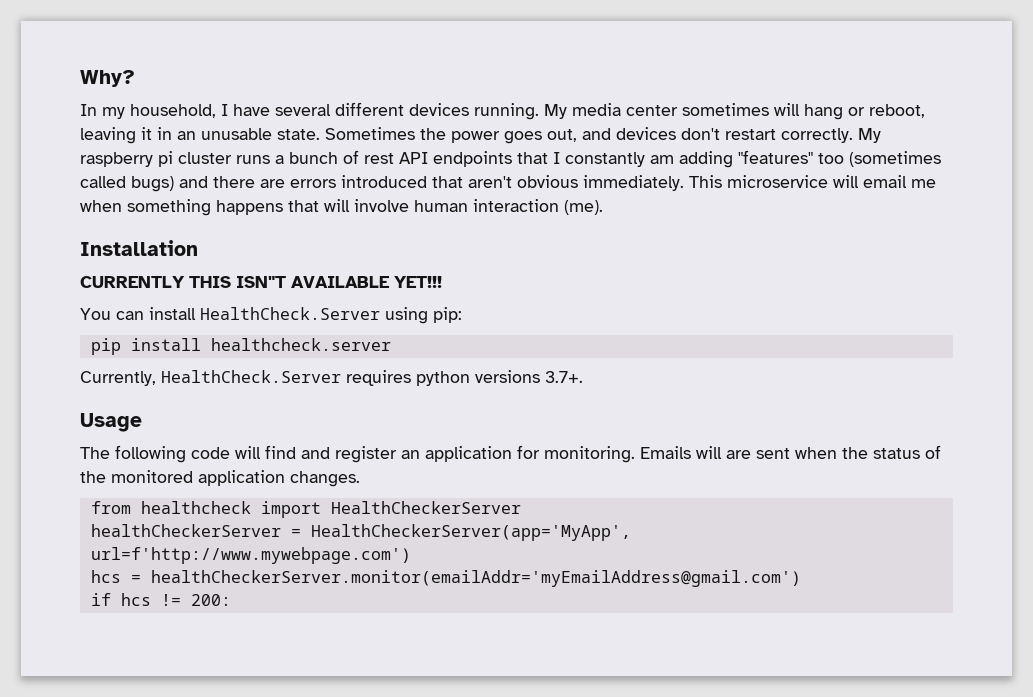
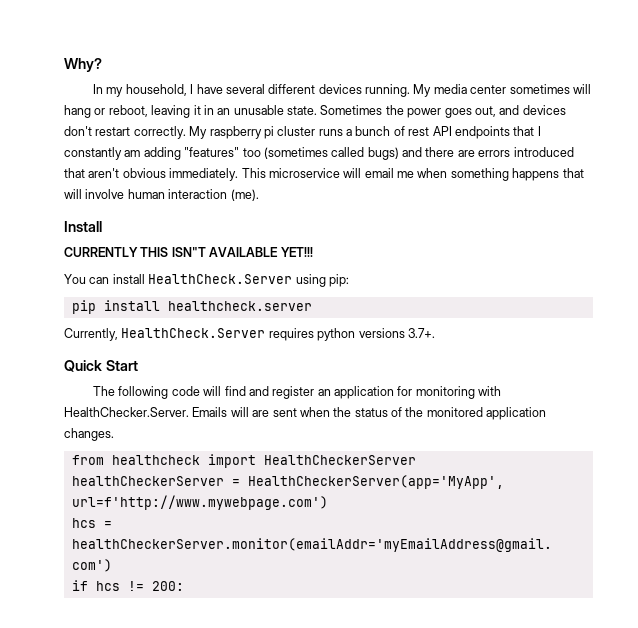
- Installation
+ Install
- Usage
+ Quick Start
- The following code will find and register an application for monitoring. Emails will are sent when the status of the monitored application changes.
+ The following code will find and register an application for monitoring with HealthChecker.Server. Emails will are sent when the status of the monitored application changes.

